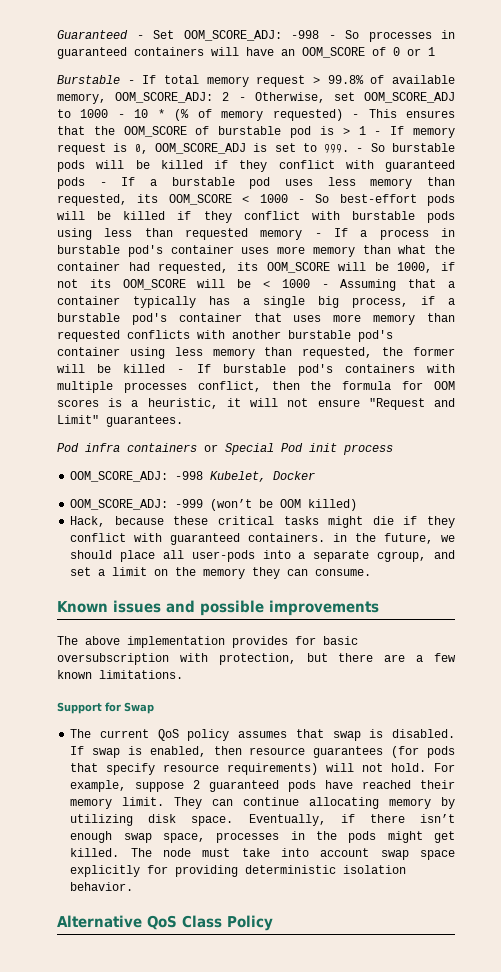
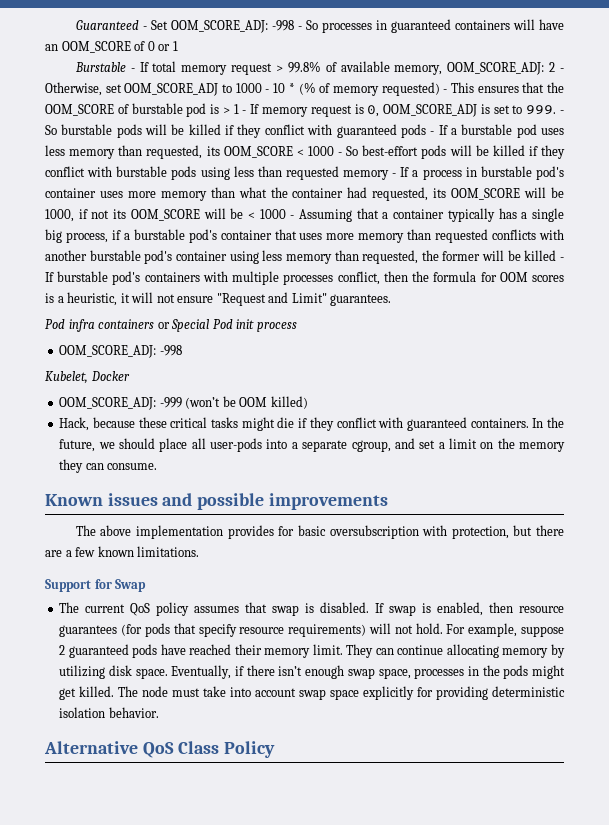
  Pod infra containers or Special Pod init process
- OOM_SCORE_ADJ: -998 Kubelet, Docker
+ OOM_SCORE_ADJ: -998
+ Kubelet, Docker
- Hack, because these critical tasks might die if they conflict with guaranteed containers. in the future, we should place all user-pods into a separate cgroup, and set a limit on the memory they can consume.
+ Hack, because these critical tasks might die if they conflict with guaranteed containers. In the future, we should place all user-pods into a separate cgroup, and set a limit on the memory they can consume.

